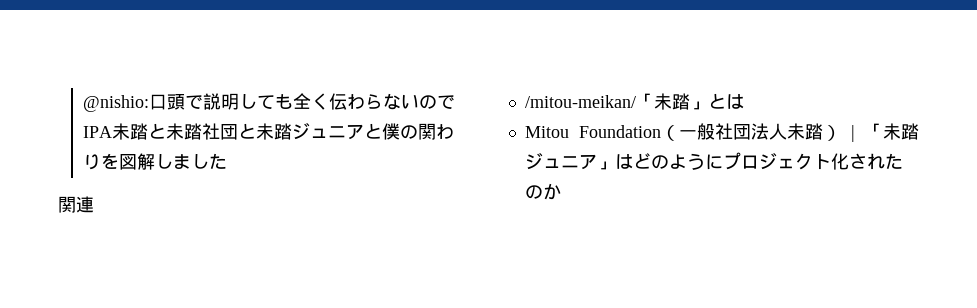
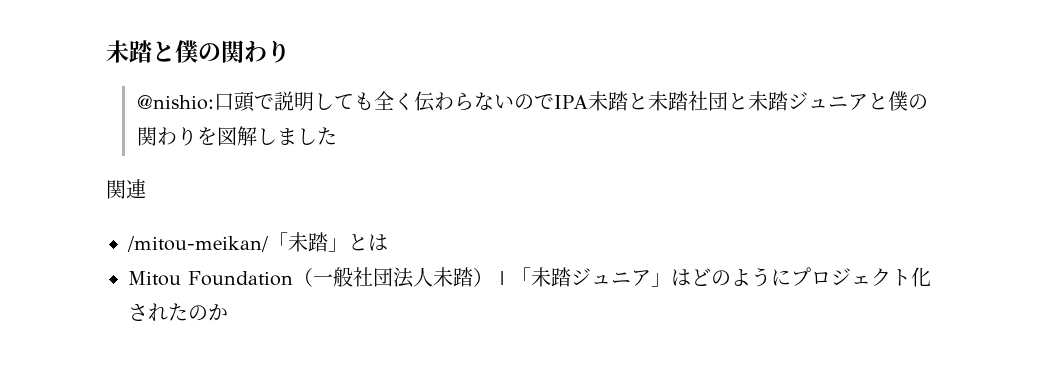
+ 未踏と僕の関わり

